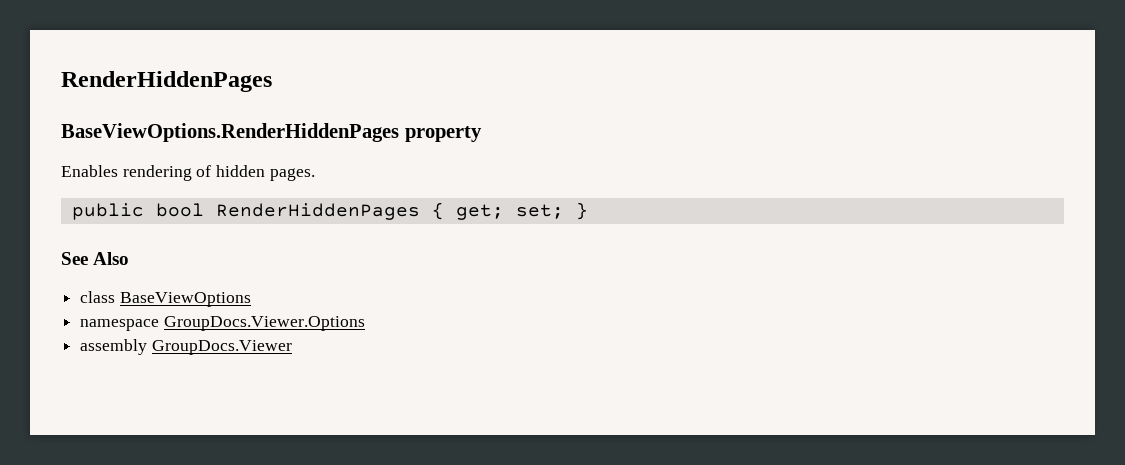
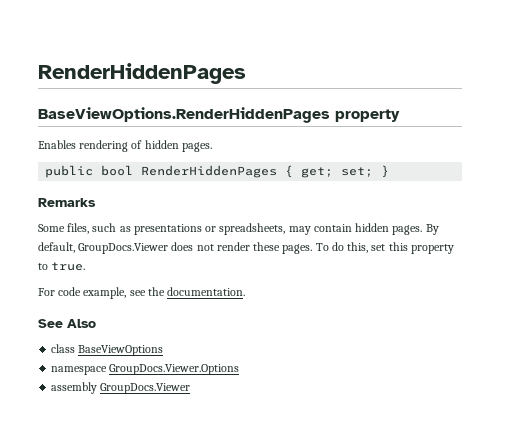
+ Remarks
+ Some files, such as presentations or spreadsheets, may contain hidden pages. By default, GroupDocs.Viewer does not render these pages. To do this, set this property to true.
+ For code example, see the documentation.

